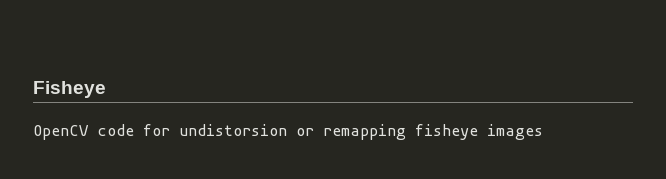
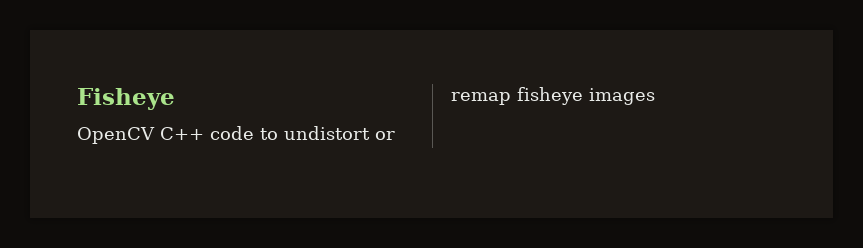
- OpenCV code for undistorsion or remapping fisheye images
+ OpenCV C++ code to undistort or remap fisheye images

